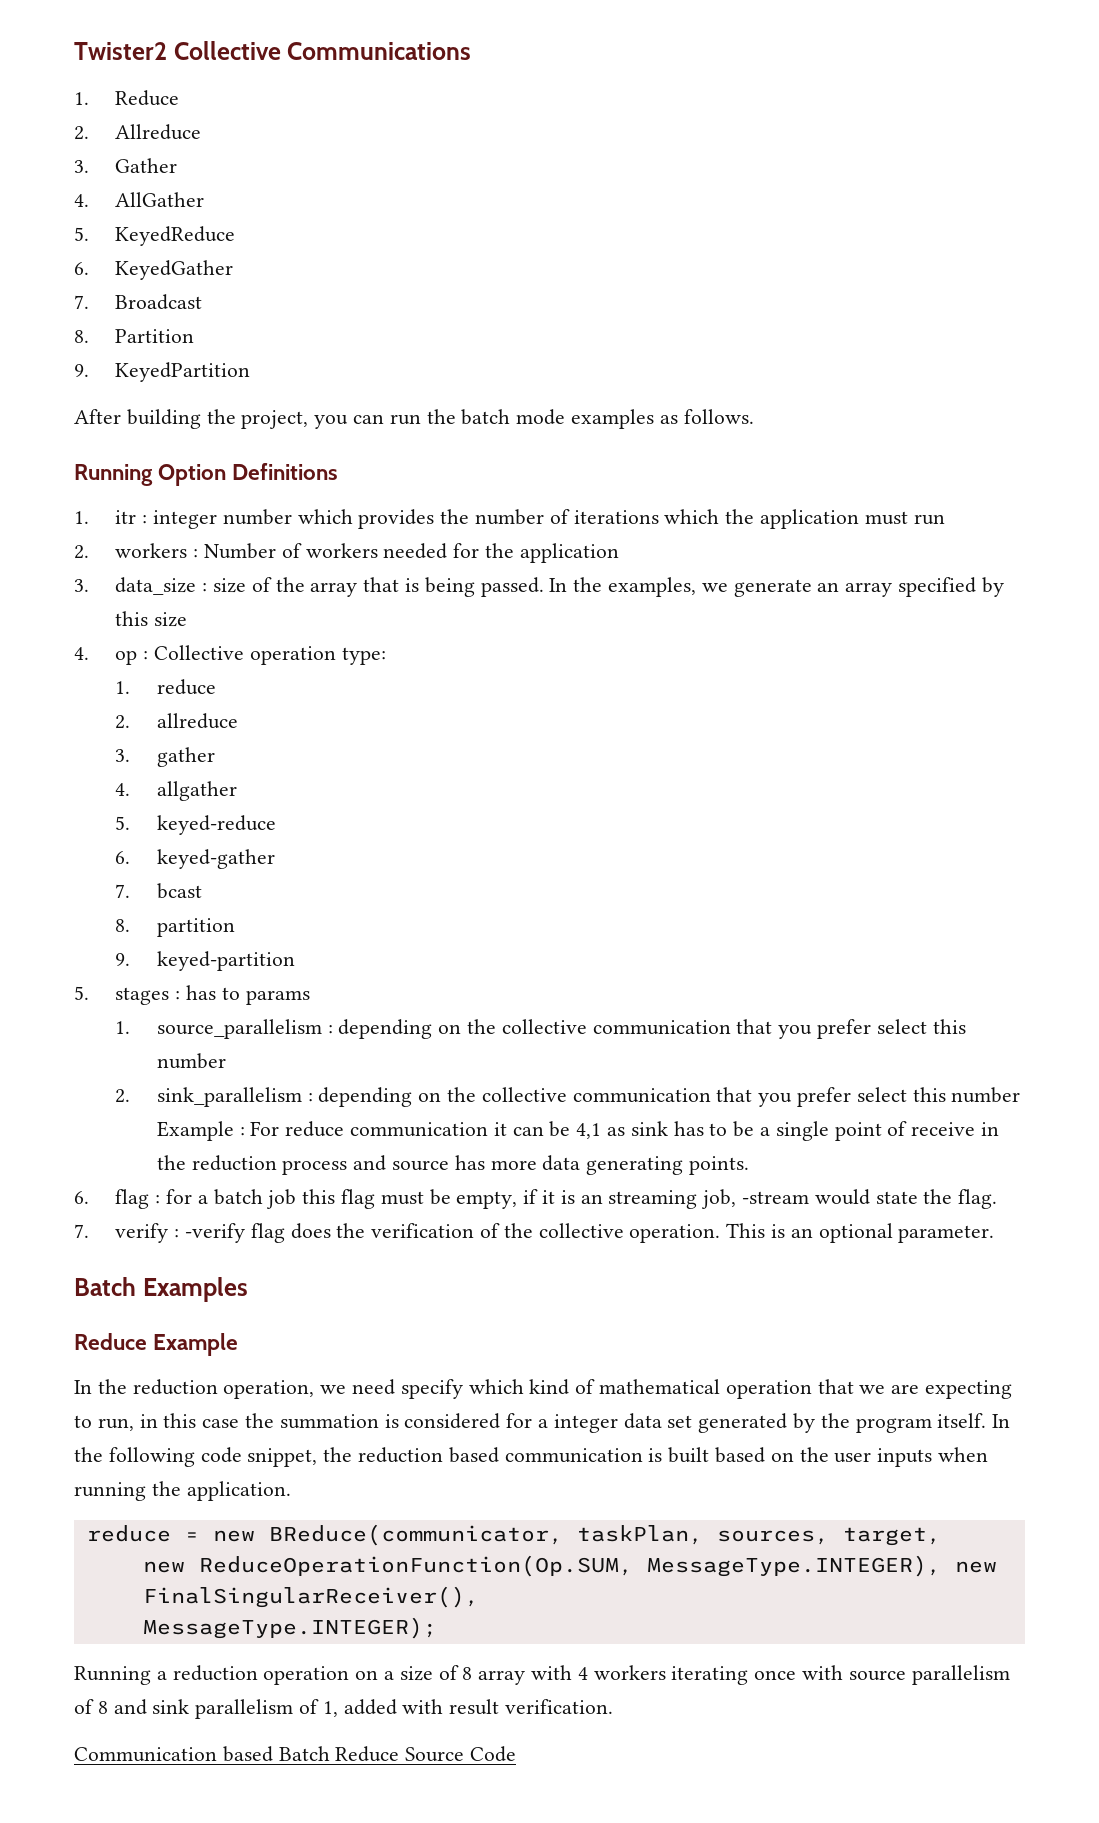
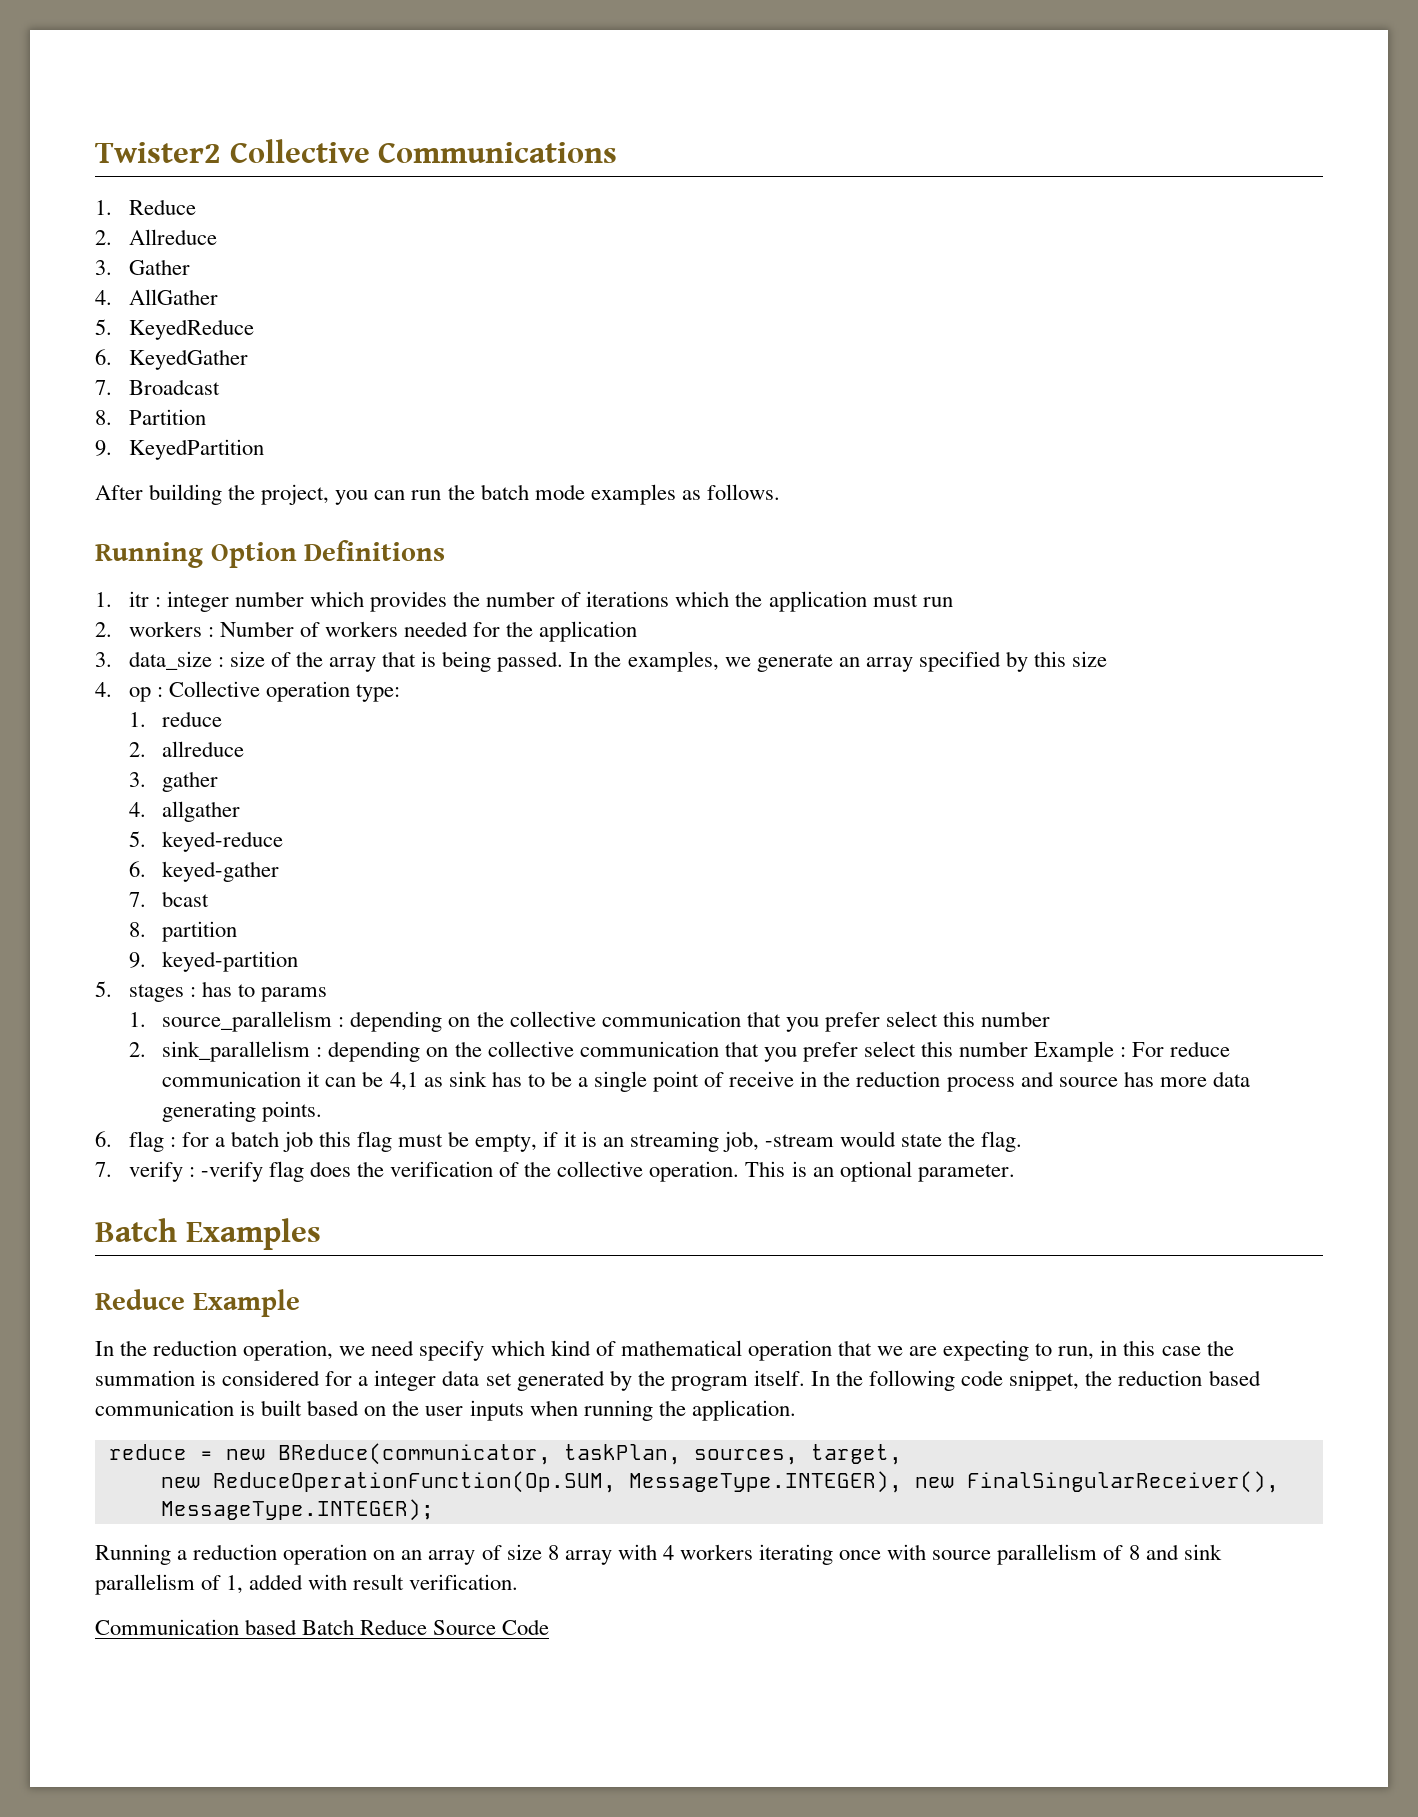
- Running a reduction operation on a size of 8 array with 4 workers iterating once with source parallelism of 8 and sink parallelism of 1, added with result verification.
+ Running a reduction operation on an array of size 8 array with 4 workers iterating once with source parallelism of 8 and sink parallelism of 1, added with result verification.

